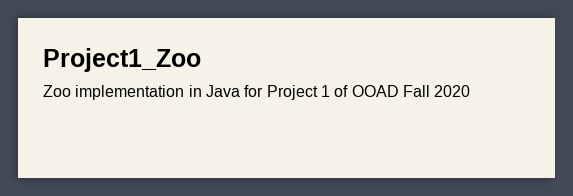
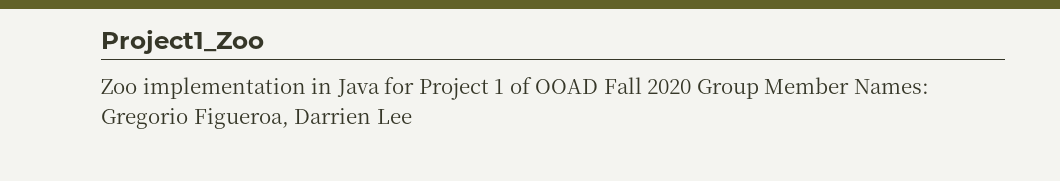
- Zoo implementation in Java for Project 1 of OOAD Fall 2020
+ Zoo implementation in Java for Project 1 of OOAD Fall 2020 Group Member Names: Gregorio Figueroa, Darrien Lee

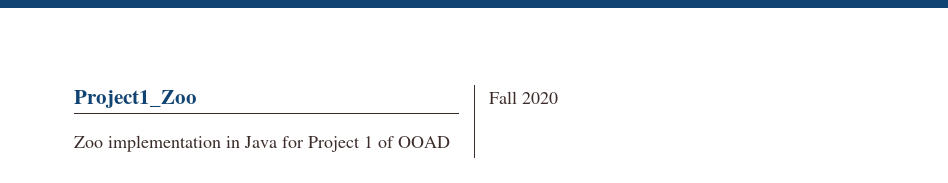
- Zoo implementation in Java for Project 1 of OOAD Fall 2020 Group Member Names: Gregorio Figueroa, Darrien Lee
+ Zoo implementation in Java for Project 1 of OOAD Fall 2020

